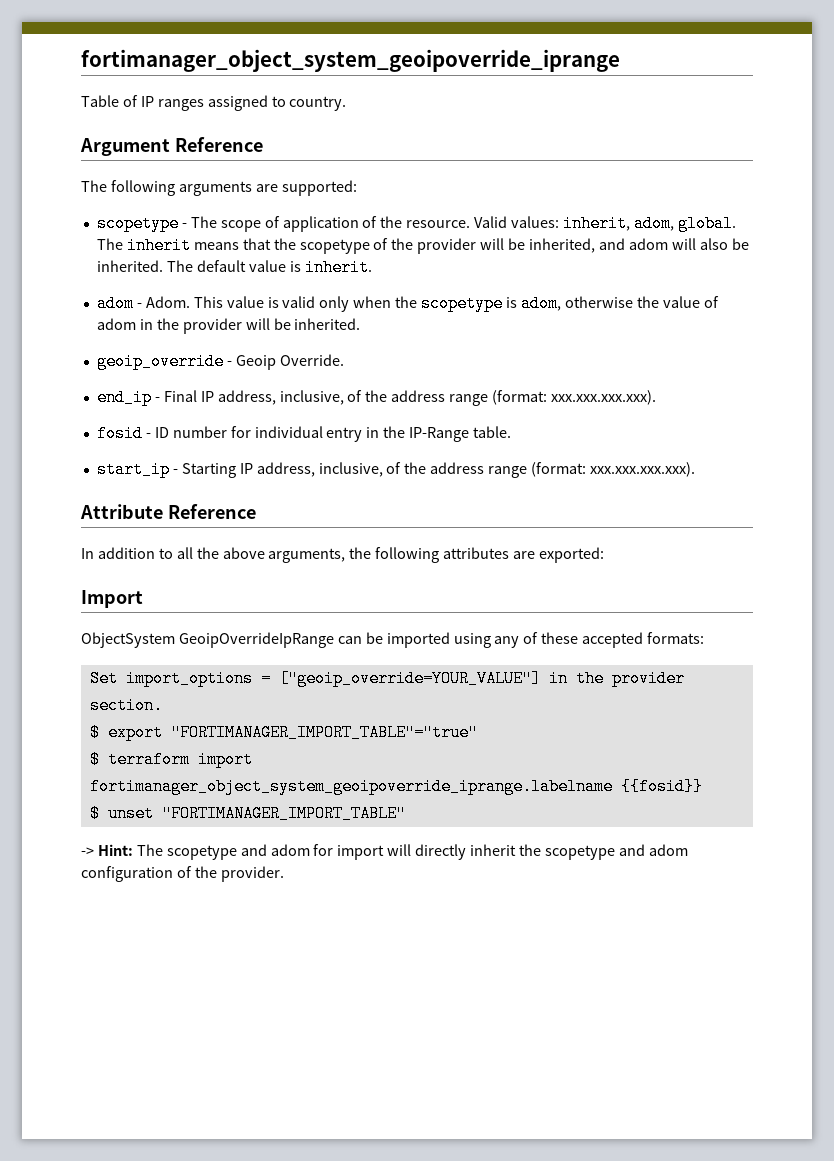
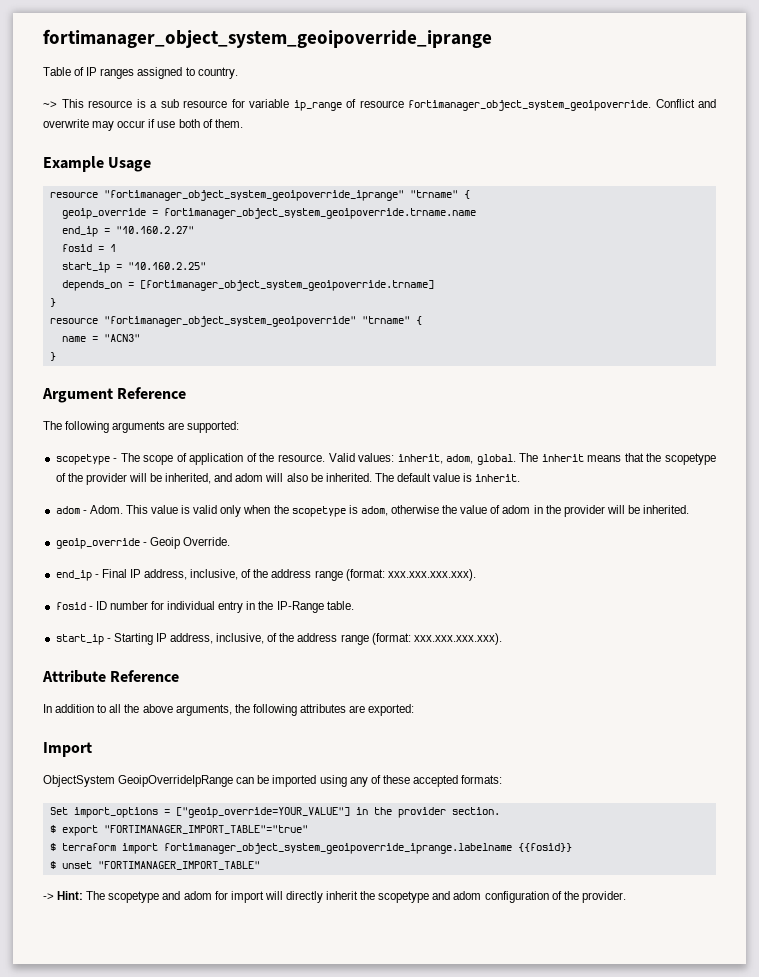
+ ~> This resource is a sub resource for variable ip_range of resource fortimanager_object_system_geoipoverride. Conflict and overwrite may occur if use both of them.
+ Example Usage
+ resource "fortimanager_object_system_geoipoverride_iprange" "trname" {
+ geoip_override = fortimanager_object_system_geoipoverride.trname.name
+ end_ip = "10.160.2.27"
+ fosid = 1
+ start_ip = "10.160.2.25"
+ depends_on = [fortimanager_object_system_geoipoverride.trname]
+ }
+ resource "fortimanager_object_system_geoipoverride" "trname" {
+ name = "ACN3"
+ }

